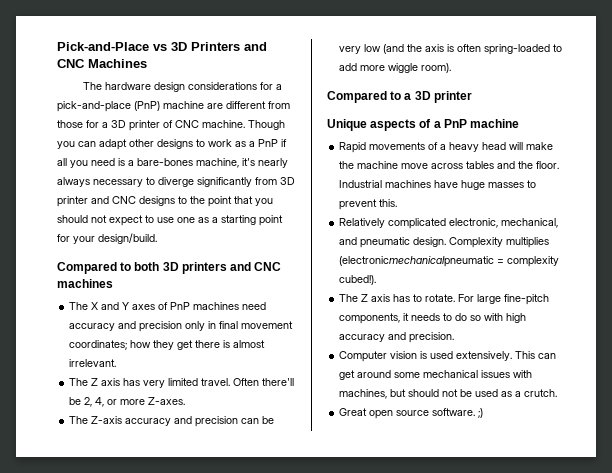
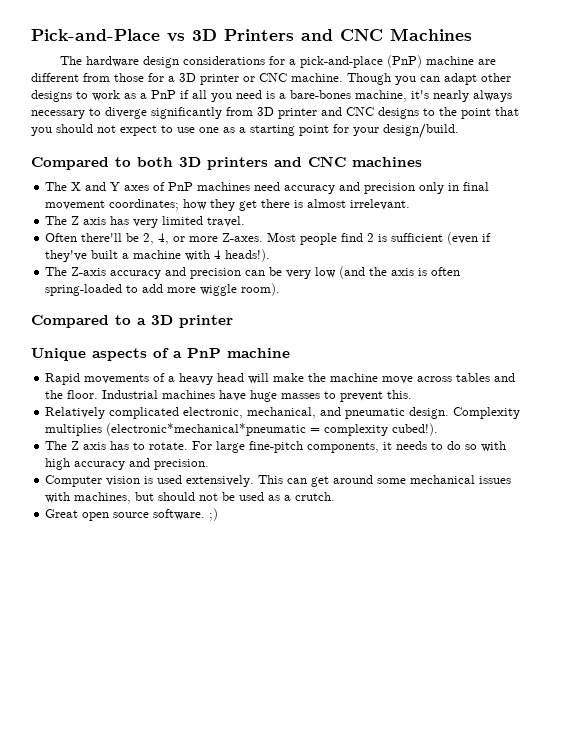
- The hardware design considerations for a pick-and-place (PnP) machine are different from those for a 3D printer of CNC machine.
+ The hardware design considerations for a pick-and-place (PnP) machine are different from those for a 3D printer or CNC machine.
- The Z axis has very limited travel. Often there'll be 2, 4, or more Z-axes.
+ The Z axis has very limited travel.
+ Often there'll be 2, 4, or more Z-axes. Most people find 2 is sufficient (even if they've built a machine with 4 heads!).
- Complexity multiplies (electronicmechanicalpneumatic = complexity cubed!).
+ Complexity multiplies (electronic*mechanical*pneumatic = complexity cubed!).

